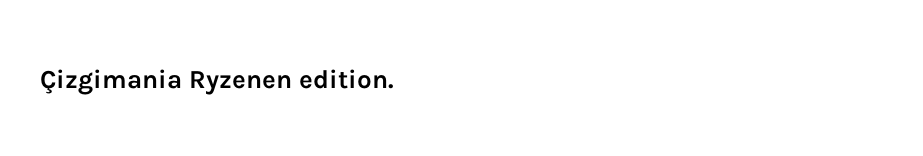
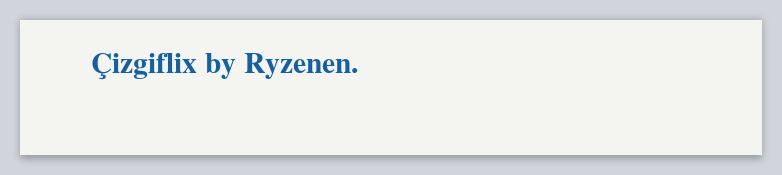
- Çizgimania Ryzenen edition.
+ Çizgiflix by Ryzenen.

